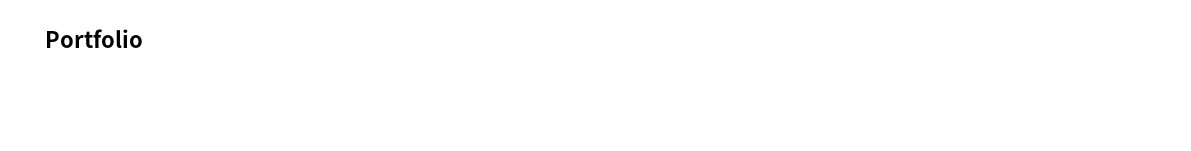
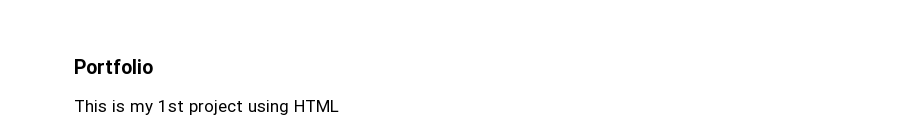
+ This is my 1st project using HTML

